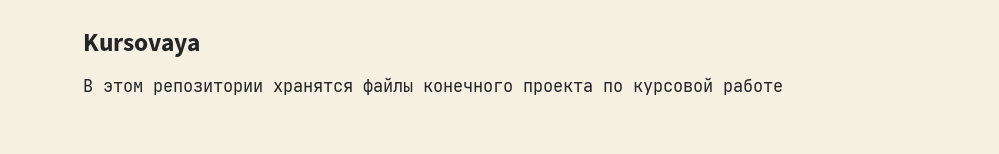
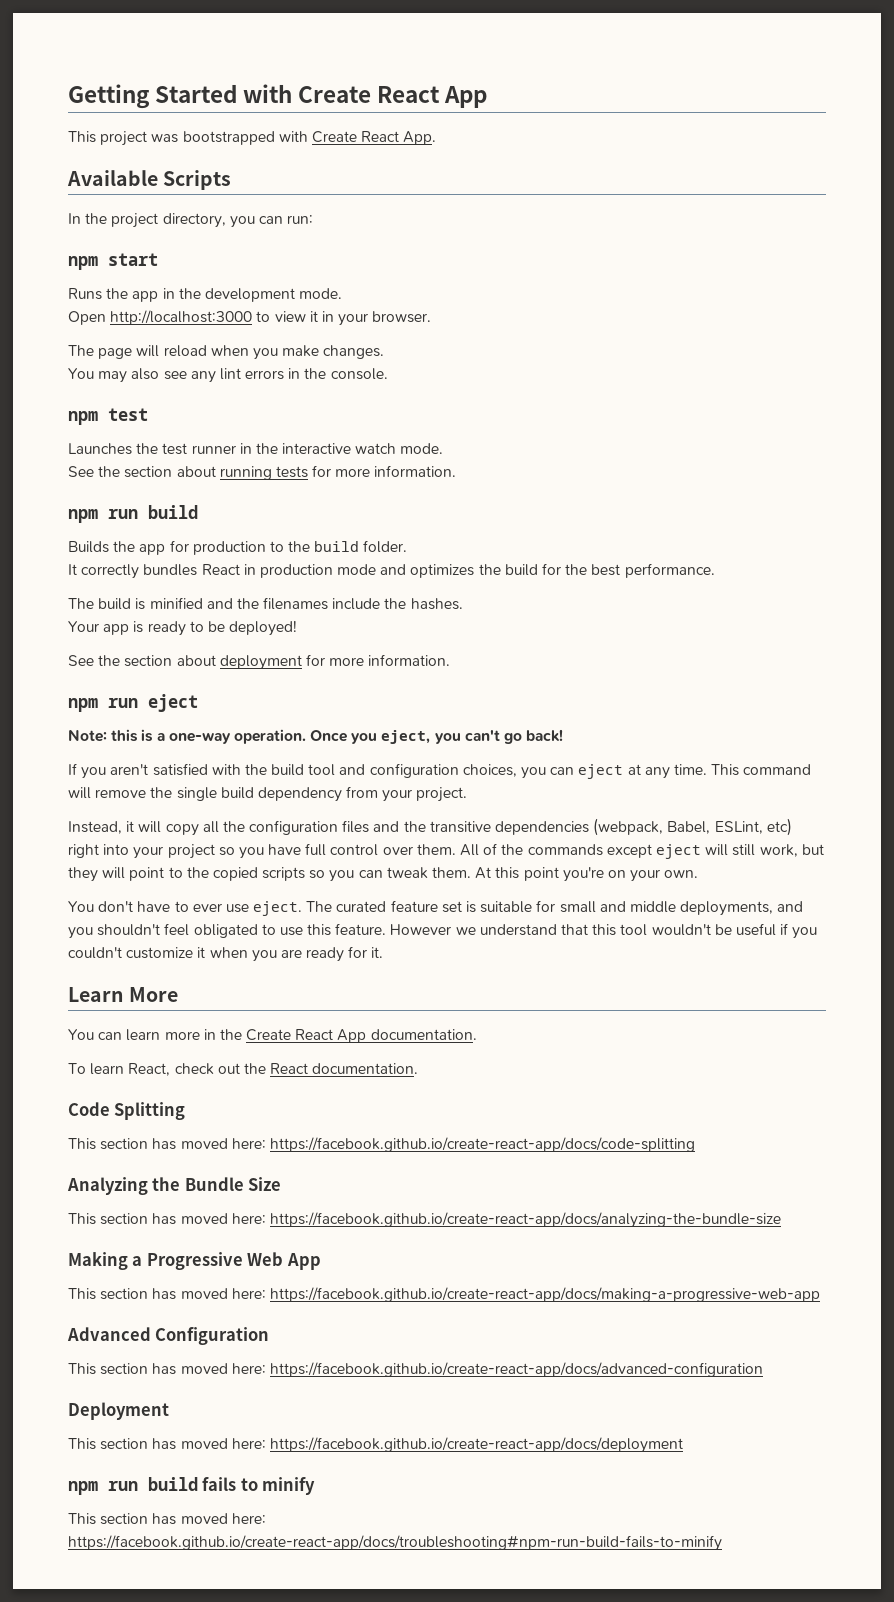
- Kursovaya
- В этом репозитории хранятся файлы конечного проекта по курсовой работе
+ Getting Started with Create React App
+ This project was bootstrapped with Create React App.
+ Available Scripts
+ In the project directory, you can run:
+ npm start
+ Runs the app in the development mode.
+ Open http://localhost:3000 to view it in your browser.
+ The page will reload when you make changes.
+ You may also see any lint errors in the console.
+ npm test
+ Launches the test runner in the interactive watch mode.
+ See the section about running tests for more information.
+ npm run build
+ Builds the app for production to the build folder.
+ It correctly bundles React in production mode and optimizes the build for the best performance.
+ The build is minified and the filenames include the hashes.
+ Your app is ready to be deployed!
+ See the section about deployment for more information.
+ npm run eject
+ Note: this is a one-way operation. Once you eject, you can't go back!
+ If you aren't satisfied with the build tool and configuration choices, you can eject at any time. This command will remove the single build dependency from your project.
+ Instead, it will copy all the configuration files and the transitive dependencies (webpack, Babel, ESLint, etc) right into your project so you have full control over them. All of the commands except eject will still work, but they will point to the copied scripts so you can tweak them. At this point you're on your own.
+ You don't have to ever use eject. The curated feature set is suitable for small and middle deployments, and you shouldn't feel obligated to use this feature. However we understand that this tool wouldn't be useful if you couldn't customize it when you are ready for it.
+ Learn More
+ You can learn more in the Create React App documentation.
+ To learn React, check out the React documentation.
+ Code Splitting
+ This section has moved here: https://facebook.github.io/create-react-app/docs/code-splitting
+ Analyzing the Bundle Size
+ This section has moved here: https://facebook.github.io/create-react-app/docs/analyzing-the-bundle-size
+ Making a Progressive Web App
+ This section has moved here: https://facebook.github.io/create-react-app/docs/making-a-progressive-web-app
+ Advanced Configuration
+ This section has moved here: https://facebook.github.io/create-react-app/docs/advanced-configuration
+ Deployment
+ This section has moved here: https://facebook.github.io/create-react-app/docs/deployment
+ npm run build fails to minify
+ This section has moved here: https://facebook.github.io/create-react-app/docs/troubleshooting#npm-run-build-fails-to-minify

